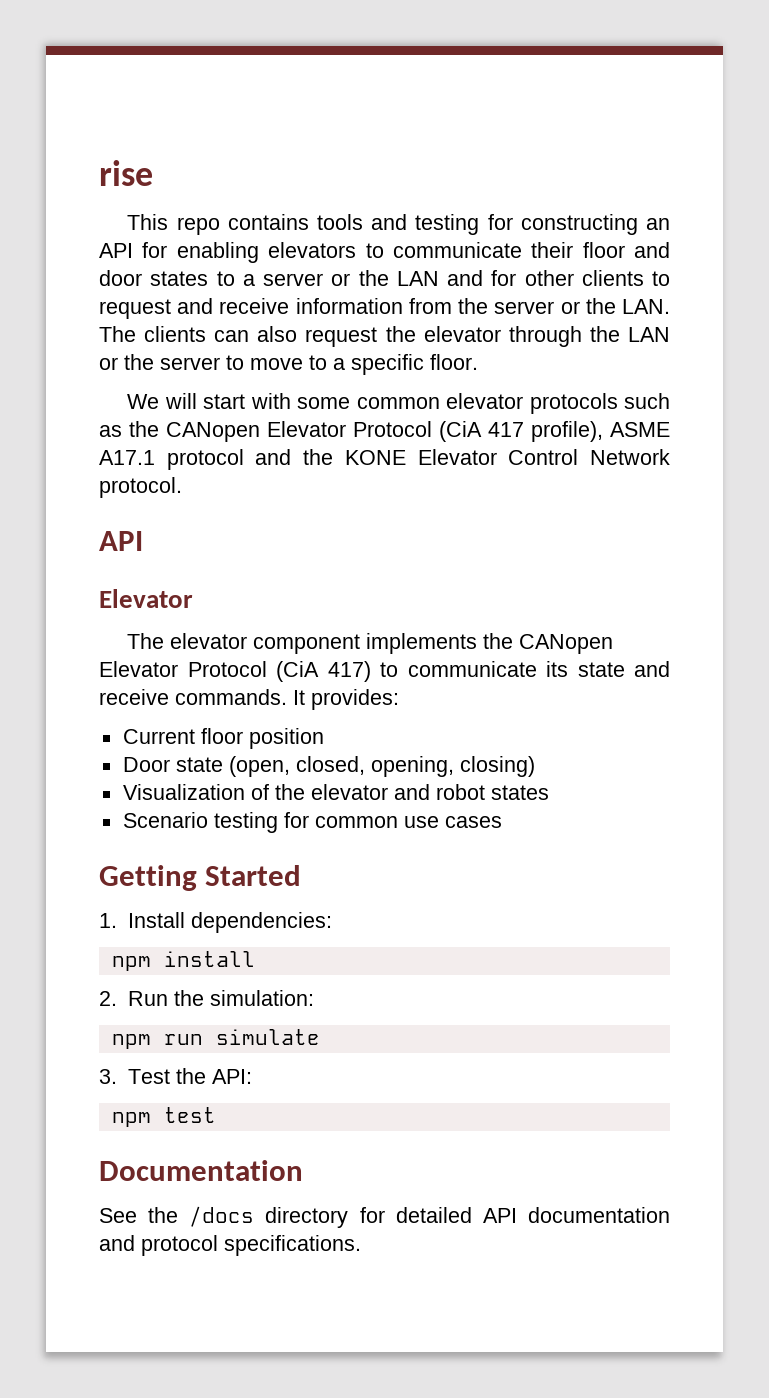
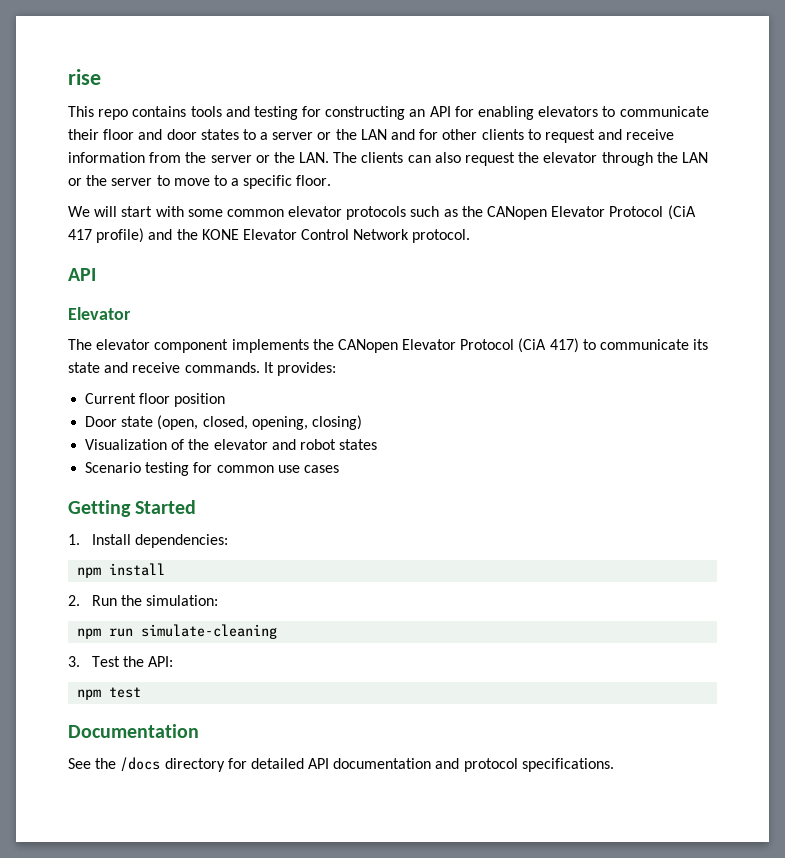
- We will start with some common elevator protocols such as the CANopen Elevator Protocol (CiA 417 profile), ASME A17.1 protocol and the KONE Elevator Control Network protocol.
+ We will start with some common elevator protocols such as the CANopen Elevator Protocol (CiA 417 profile) and the KONE Elevator Control Network protocol.
- npm run simulate
+ npm run simulate-cleaning

